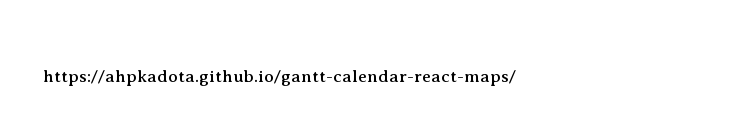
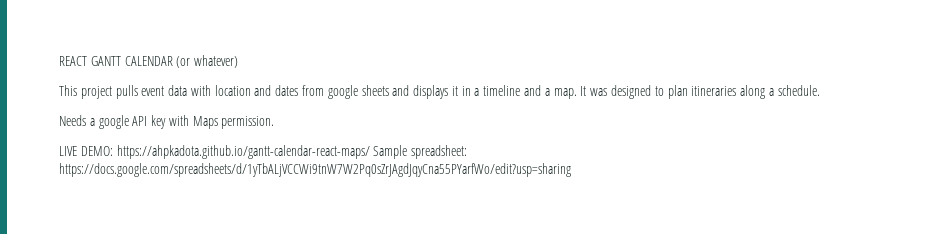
- https://ahpkadota.github.io/gantt-calendar-react-maps/
+ REACT GANTT CALENDAR (or whatever)
+ This project pulls event data with location and dates from google sheets and displays it in a timeline and a map. It was designed to plan itineraries along a schedule.
+ Needs a google API key with Maps permission.
+ LIVE DEMO: https://ahpkadota.github.io/gantt-calendar-react-maps/ Sample spreadsheet: https://docs.google.com/spreadsheets/d/1yTbALjVCCWi9tnW7W2Pq0sZrJAgdJqyCna55PYarfWo/edit?usp=sharing

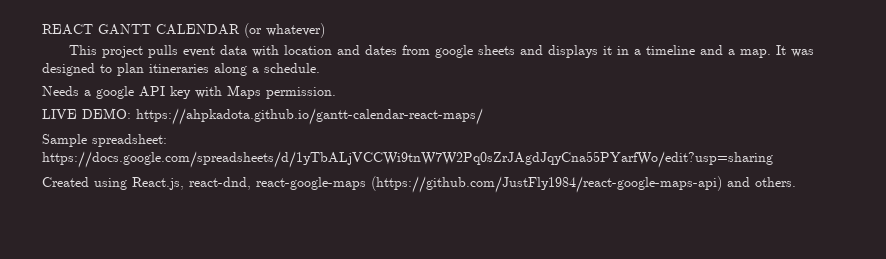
- LIVE DEMO: https://ahpkadota.github.io/gantt-calendar-react-maps/ Sample spreadsheet: https://docs.google.com/spreadsheets/d/1yTbALjVCCWi9tnW7W2Pq0sZrJAgdJqyCna55PYarfWo/edit?usp=sharing
+ LIVE DEMO: https://ahpkadota.github.io/gantt-calendar-react-maps/
+ Sample spreadsheet: https://docs.google.com/spreadsheets/d/1yTbALjVCCWi9tnW7W2Pq0sZrJAgdJqyCna55PYarfWo/edit?usp=sharing
+ Created using React.js, react-dnd, react-google-maps (https://github.com/JustFly1984/react-google-maps-api) and others.

